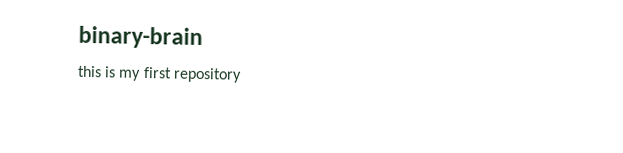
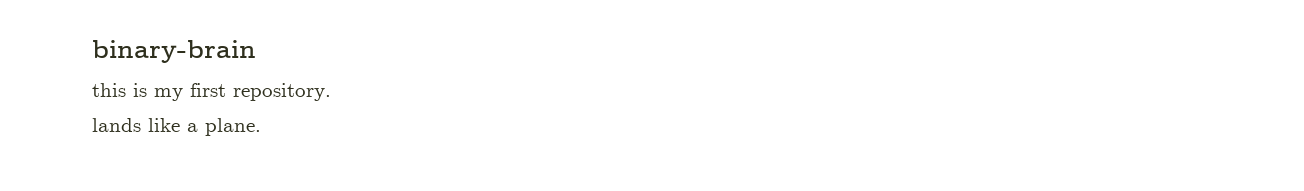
- this is my first repository
+ this is my first repository.
+ lands like a plane.

